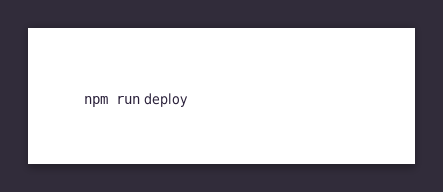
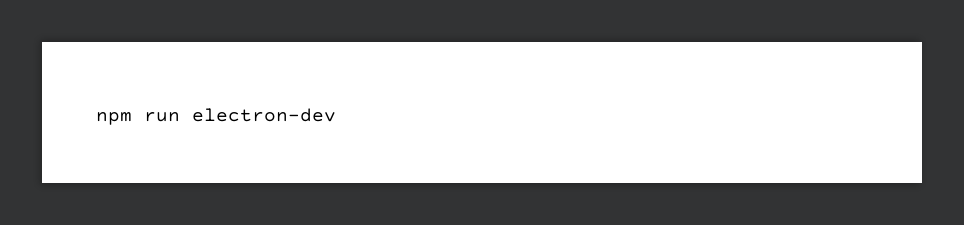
- npm run deploy
+ npm run electron-dev

